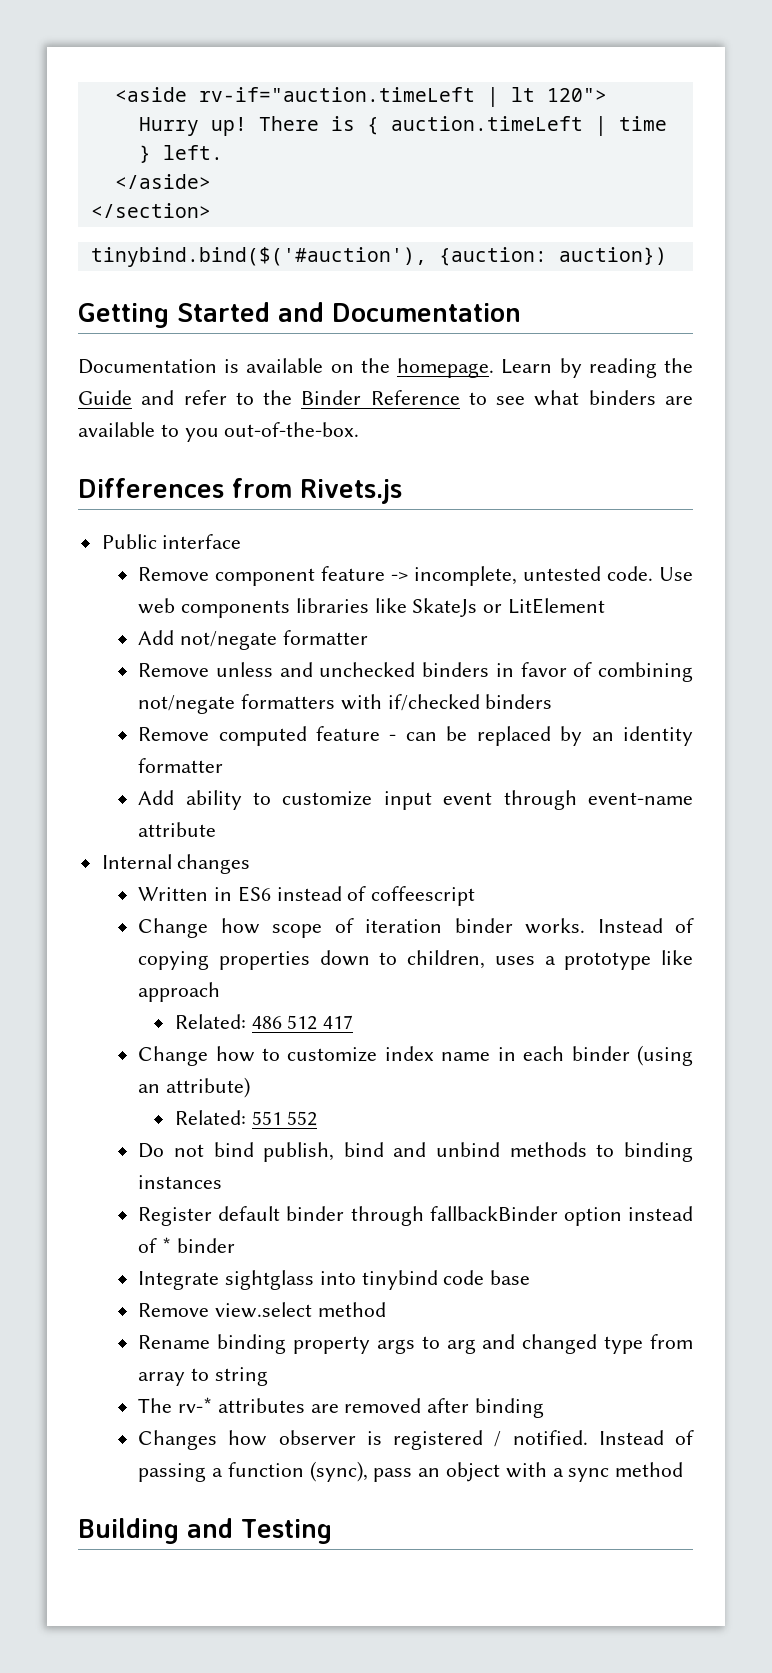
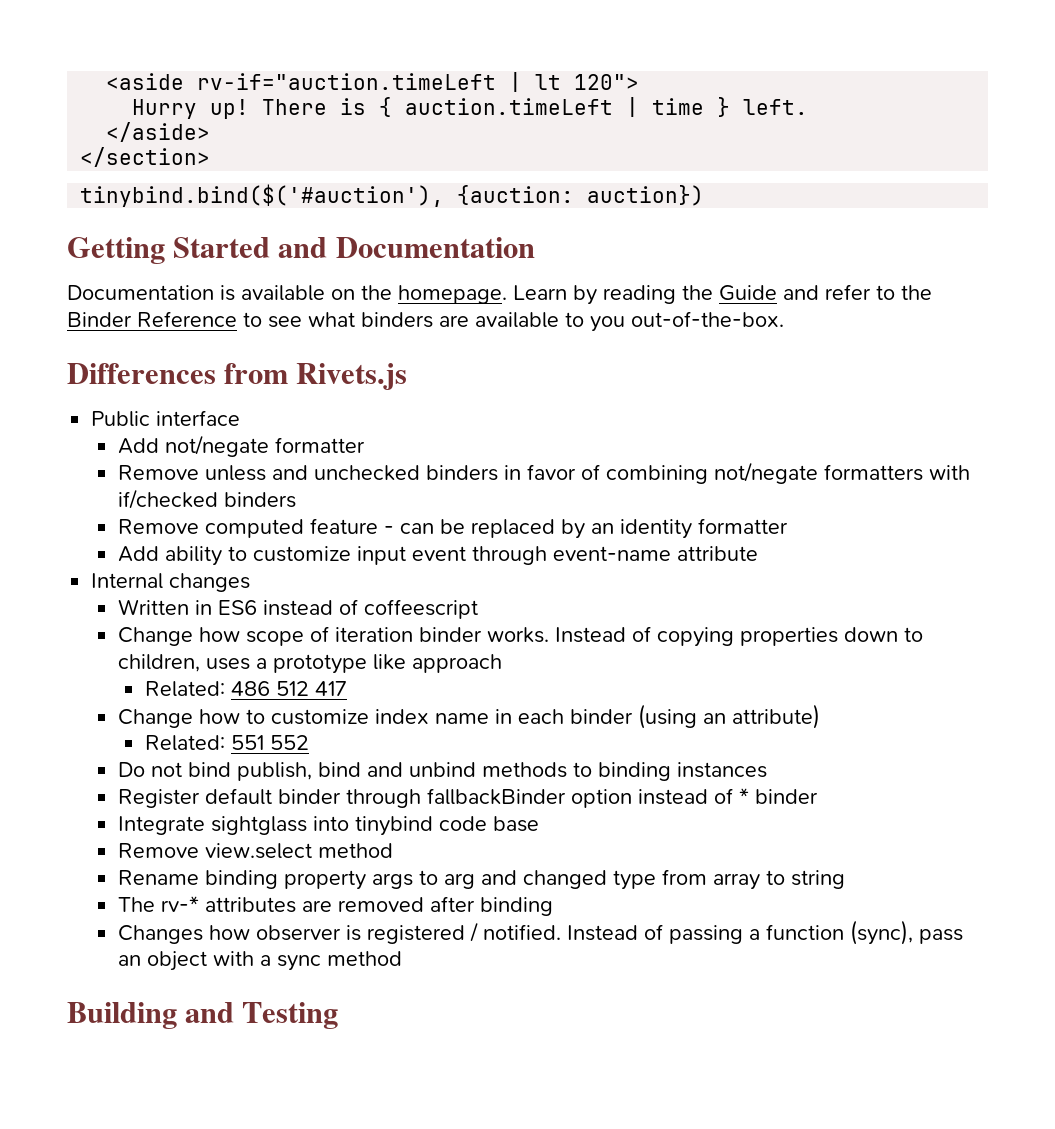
- Remove component feature -> incomplete, untested code. Use web components libraries like SkateJs or LitElement

